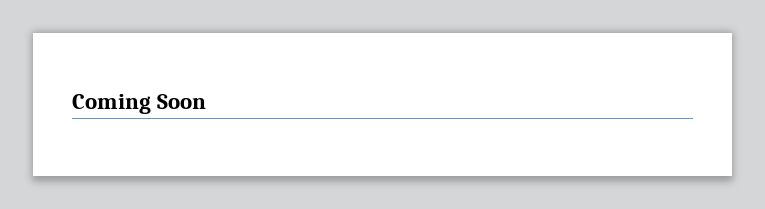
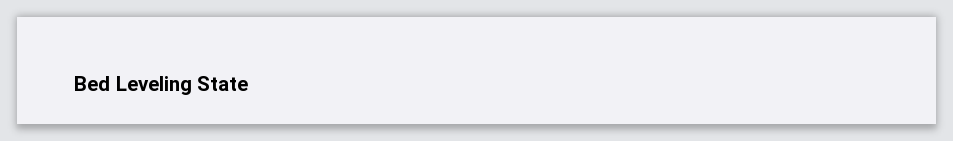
- Coming Soon
+ Bed Leveling State

